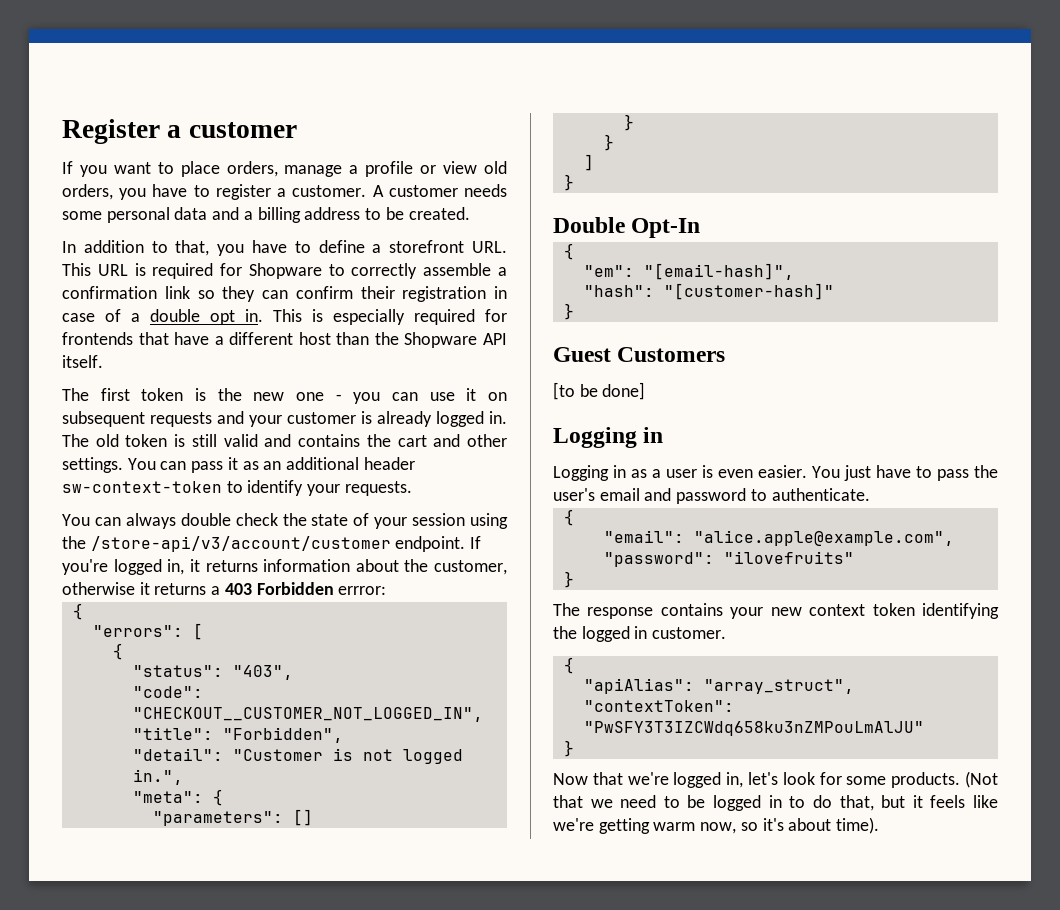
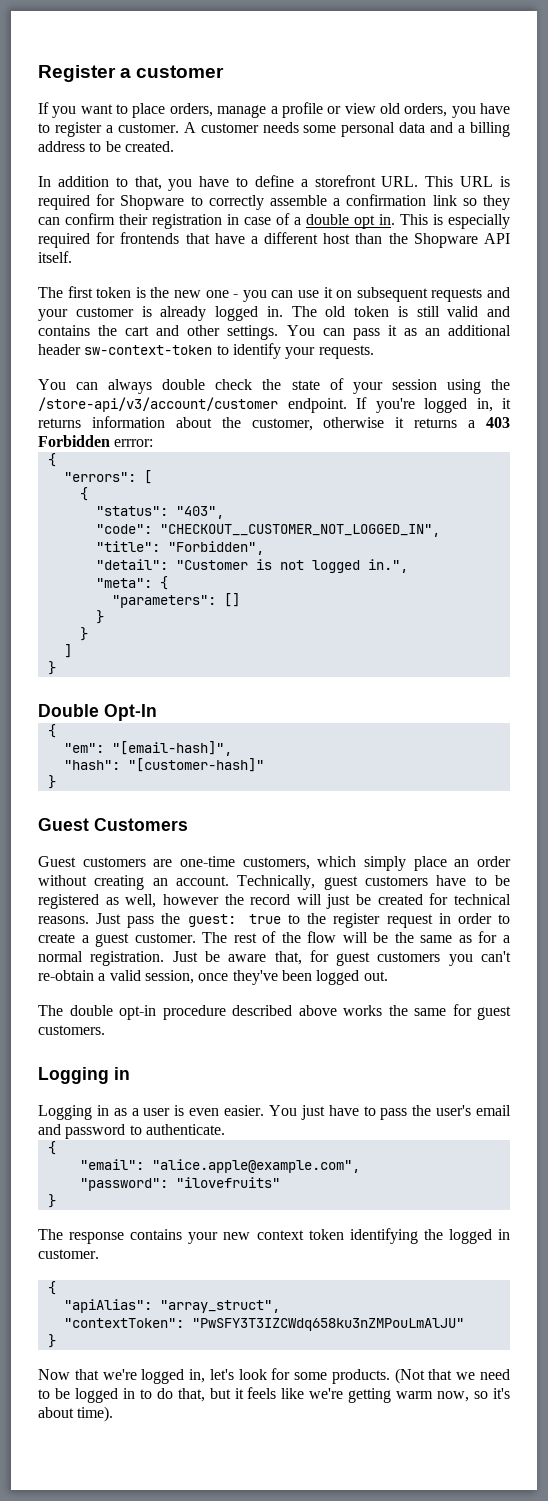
- [to be done]
+ Guest customers are one-time customers, which simply place an order without creating an account. Technically, guest customers have to be registered as well, however the record will just be created for technical reasons. Just pass the guest: true to the register request in order to create a guest customer. The rest of the flow will be the same as for a normal registration. Just be aware that, for guest customers you can't re-obtain a valid session, once they've been logged out.
+ The double opt-in procedure described above works the same for guest customers.

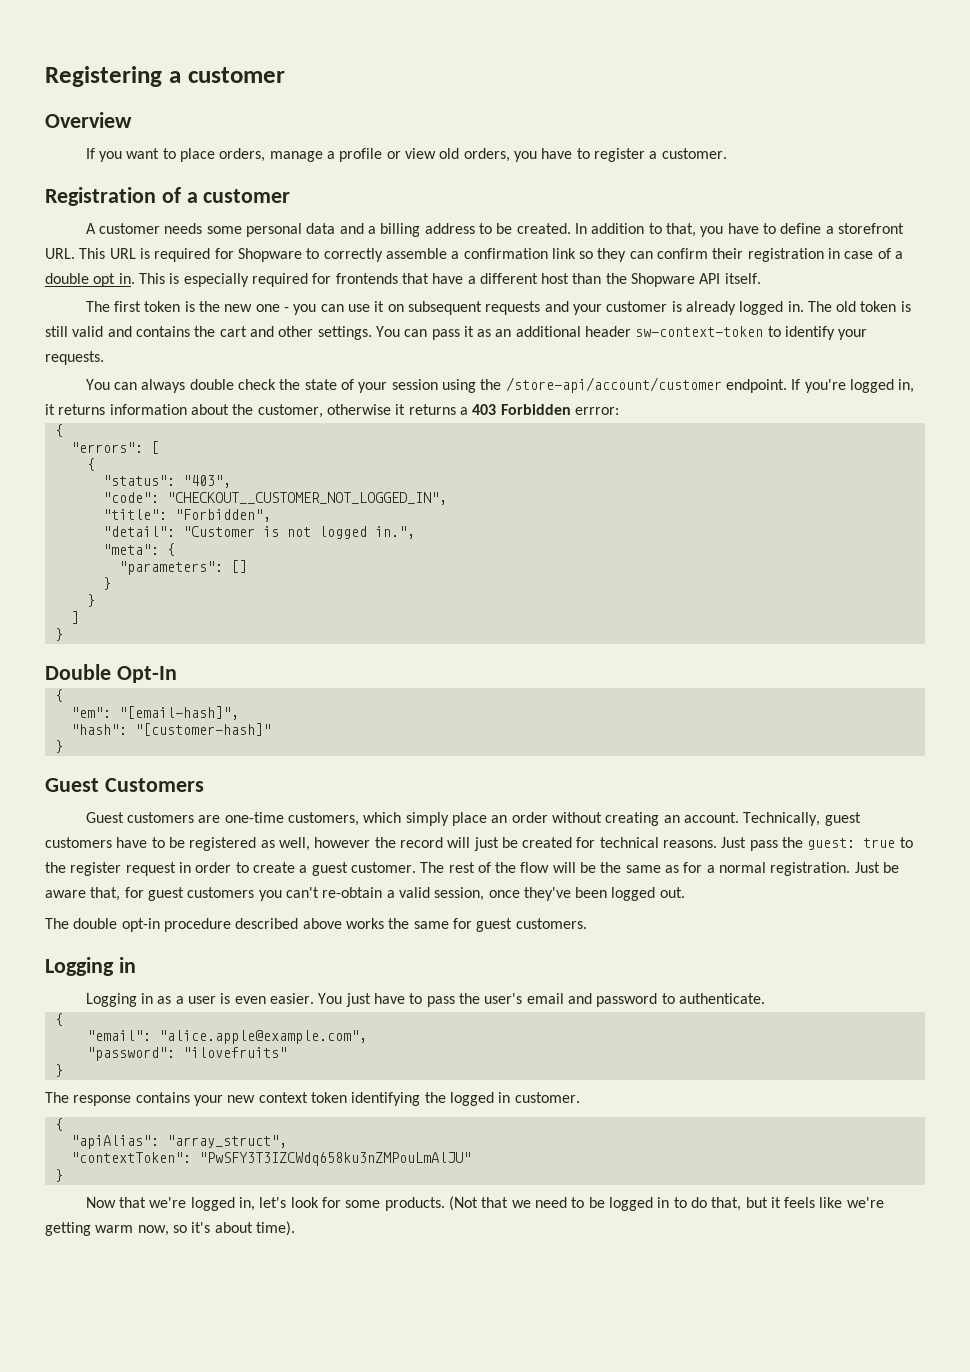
- Register a customer
+ Registering a customer
+ Overview
- If you want to place orders, manage a profile or view old orders, you have to register a customer. A customer needs some personal data and a billing address to be created.
- In addition to that, you have to define a storefront URL. This URL is required for Shopware to correctly assemble a confirmation link so they can confirm their registration in case of a double opt in.
+ If you want to place orders, manage a profile or view old orders, you have to register a customer.
+ Registration of a customer
+ A customer needs some personal data and a billing address to be created. In addition to that, you have to define a storefront URL. This URL is required for Shopware to correctly assemble a confirmation link so they can confirm their registration in case of a double opt in.
- You can always double check the state of your session using the /store-api/v3/account/customer endpoint.
+ You can always double check the state of your session using the /store-api/account/customer endpoint.

